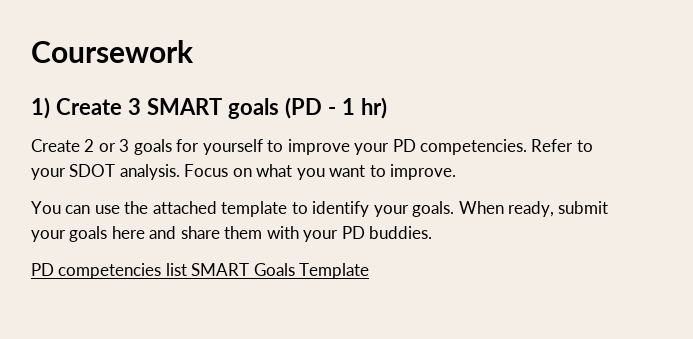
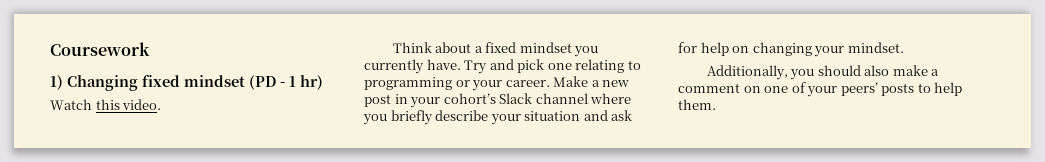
- 1) Create 3 SMART goals (PD - 1 hr)
+ 1) Changing fixed mindset (PD - 1 hr)
- Create 2 or 3 goals for yourself to improve your PD competencies. Refer to your SDOT analysis. Focus on what you want to improve.
- You can use the attached template to identify your goals. When ready, submit your goals here and share them with your PD buddies.
- PD competencies list SMART Goals Template
+ Watch this video.
+ Think about a fixed mindset you currently have. Try and pick one relating to programming or your career. Make a new post in your cohort’s Slack channel where you briefly describe your situation and ask for help on changing your mindset.
+ Additionally, you should also make a comment on one of your peers’ posts to help them.

